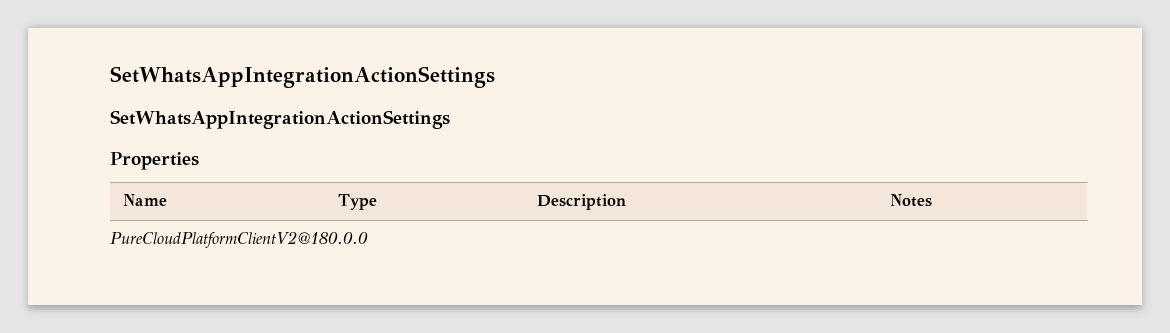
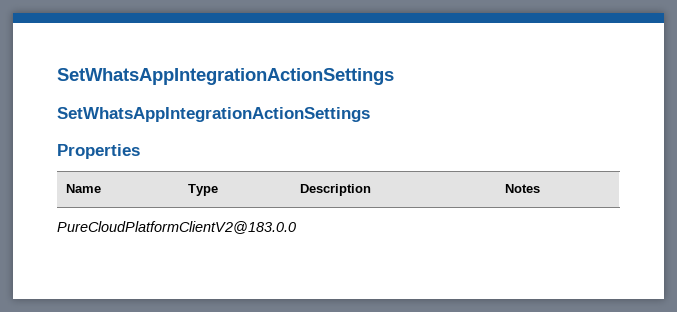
- PureCloudPlatformClientV2@180.0.0
+ PureCloudPlatformClientV2@183.0.0

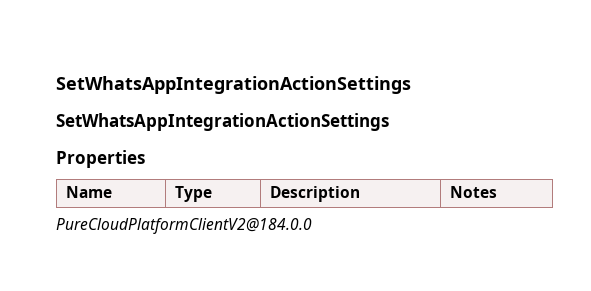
- PureCloudPlatformClientV2@183.0.0
+ PureCloudPlatformClientV2@184.0.0

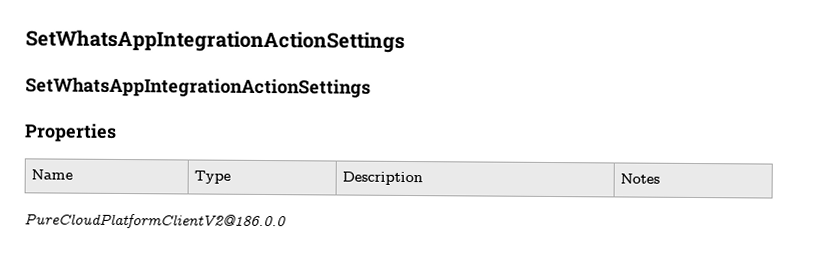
- PureCloudPlatformClientV2@184.0.0
+ PureCloudPlatformClientV2@186.0.0

